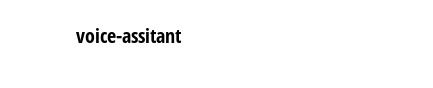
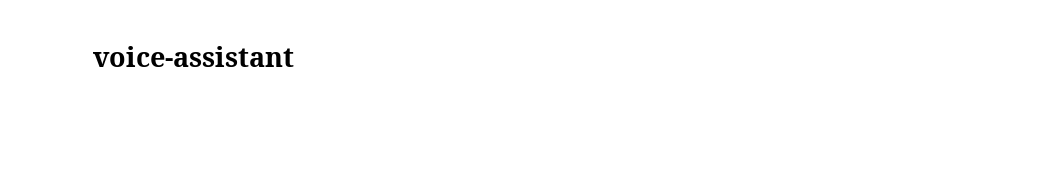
- voice-assitant
+ voice-assistant

